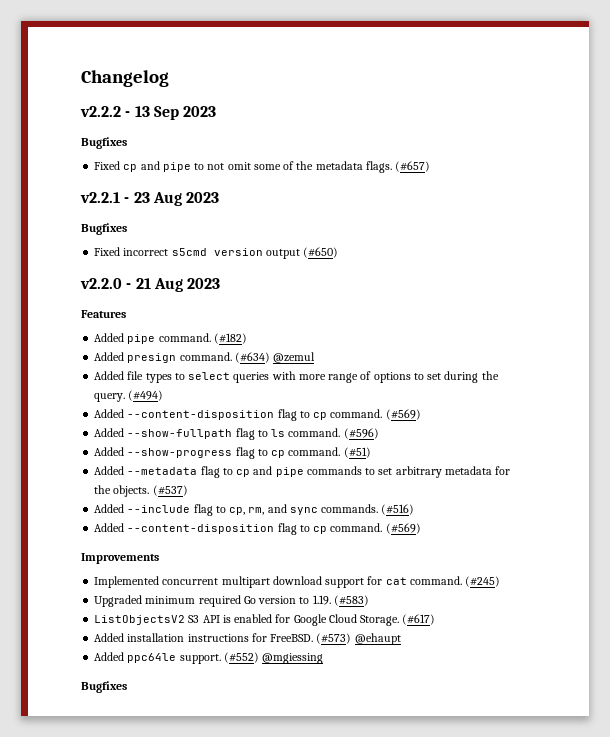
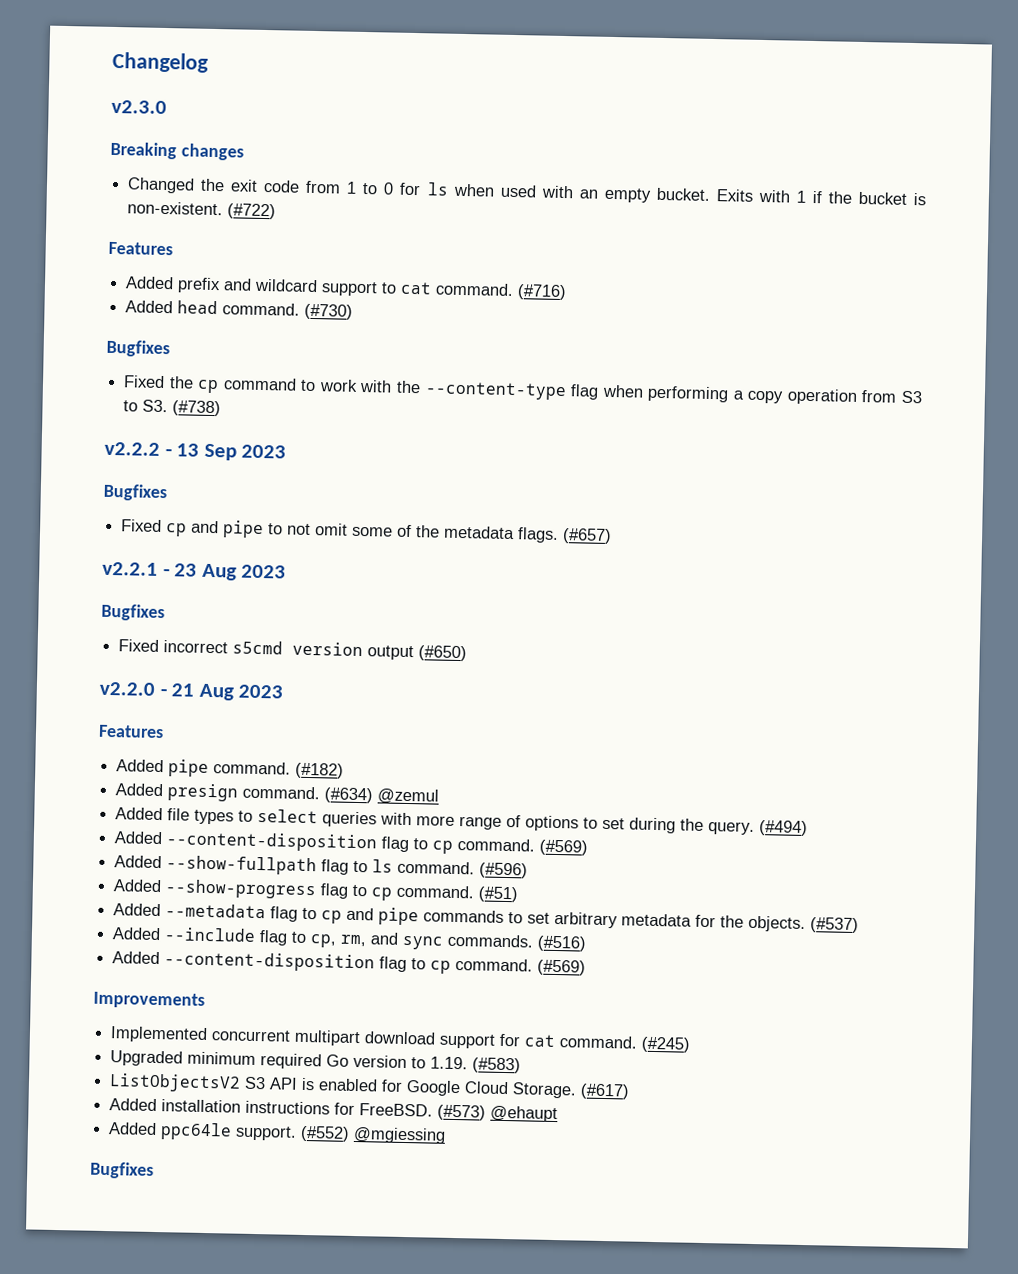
+ v2.3.0
+ Breaking changes
+ Changed the exit code from 1 to 0 for ls when used with an empty bucket. Exits with 1 if the bucket is non-existent. (#722)
+ Features
+ Added prefix and wildcard support to cat command. (#716)
+ Added head command. (#730)
+ Bugfixes
+ Fixed the cp command to work with the --content-type flag when performing a copy operation from S3 to S3. (#738)

